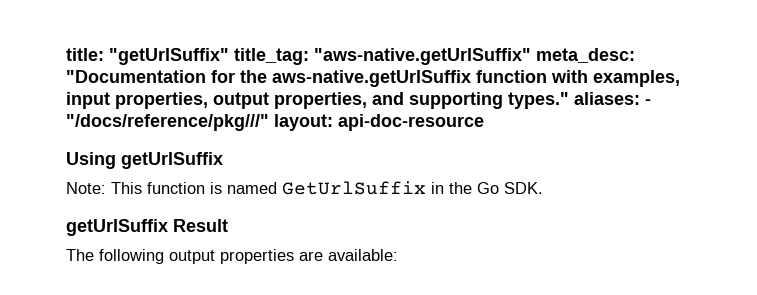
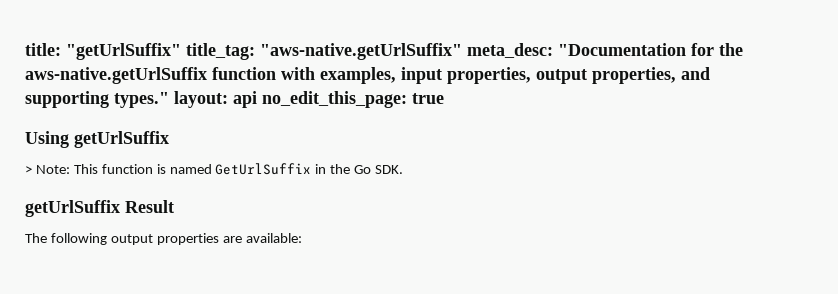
- title: "getUrlSuffix" title_tag: "aws-native.getUrlSuffix" meta_desc: "Documentation for the aws-native.getUrlSuffix function with examples, input properties, output properties, and supporting types." aliases: - "/docs/reference/pkg///" layout: api-doc-resource
+ title: "getUrlSuffix" title_tag: "aws-native.getUrlSuffix" meta_desc: "Documentation for the aws-native.getUrlSuffix function with examples, input properties, output properties, and supporting types." layout: api no_edit_this_page: true
- Note: This function is named GetUrlSuffix in the Go SDK.
+ > Note: This function is named GetUrlSuffix in the Go SDK.

